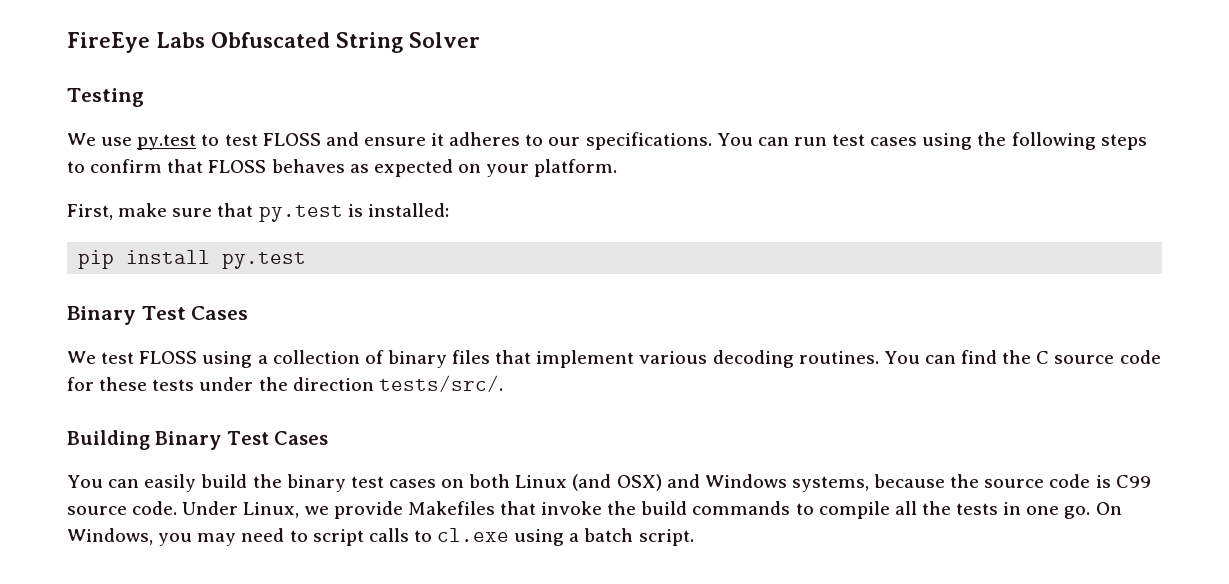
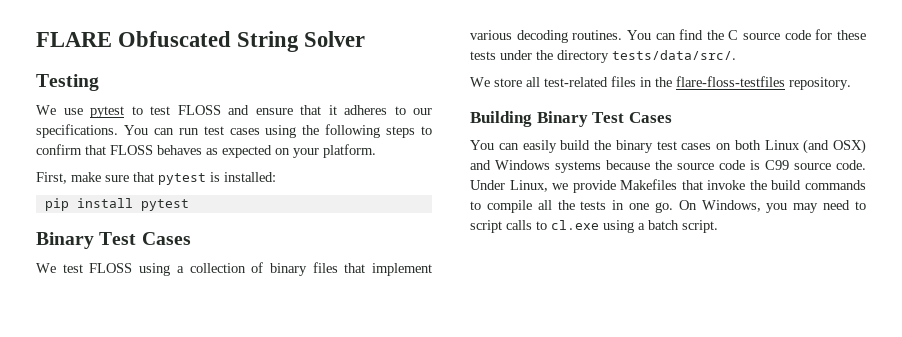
- FireEye Labs Obfuscated String Solver
+ FLARE Obfuscated String Solver
- We use py.test to test FLOSS and ensure it adheres to our specifications.
+ We use pytest to test FLOSS and ensure that it adheres to our specifications.
- First, make sure that py.test is installed:
+ First, make sure that pytest is installed:
- pip install py.test
+ pip install pytest
- You can find the C source code for these tests under the direction tests/src/.
+ You can find the C source code for these tests under the directory tests/data/src/.
+ We store all test-related files in the flare-floss-testfiles repository.
- You can easily build the binary test cases on both Linux (and OSX) and Windows systems, because the source code is C99 source code.
+ You can easily build the binary test cases on both Linux (and OSX) and Windows systems because the source code is C99 source code.

